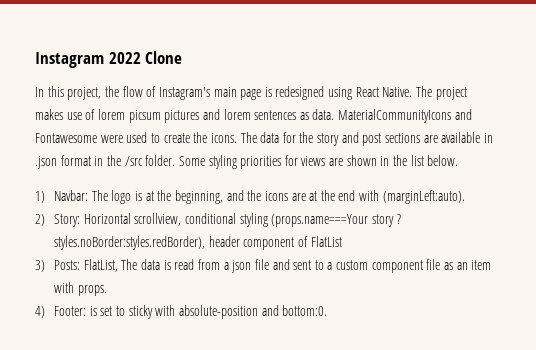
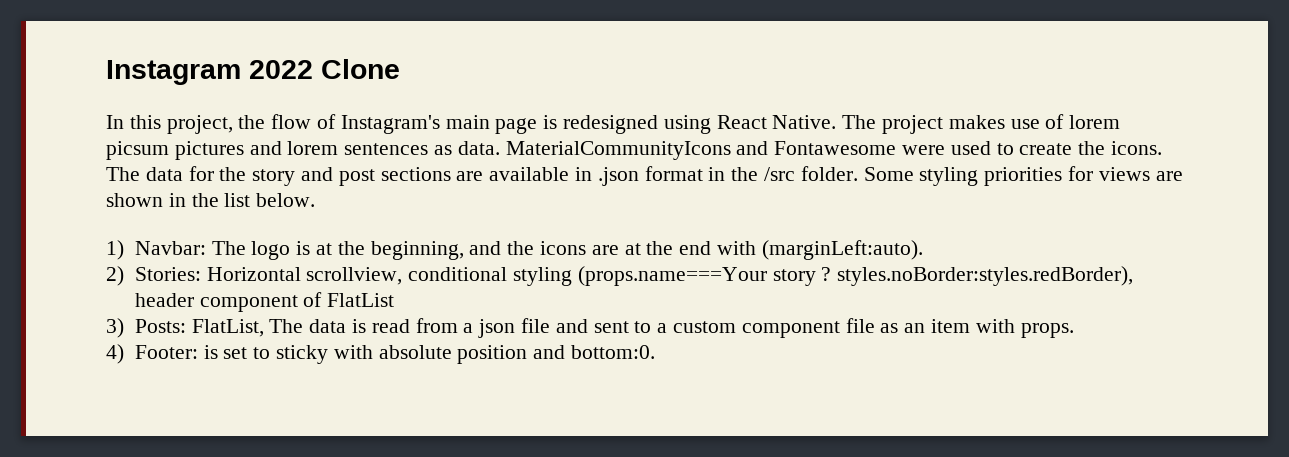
- 2) Story: Horizontal scrollview, conditional styling (props.name===Your story ? styles.noBorder:styles.redBorder), header component of FlatList
+ 2) Stories: Horizontal scrollview, conditional styling (props.name===Your story ? styles.noBorder:styles.redBorder), header component of FlatList
- 4) Footer: is set to sticky with absolute-position and bottom:0.
+ 4) Footer: is set to sticky with absolute position and bottom:0.

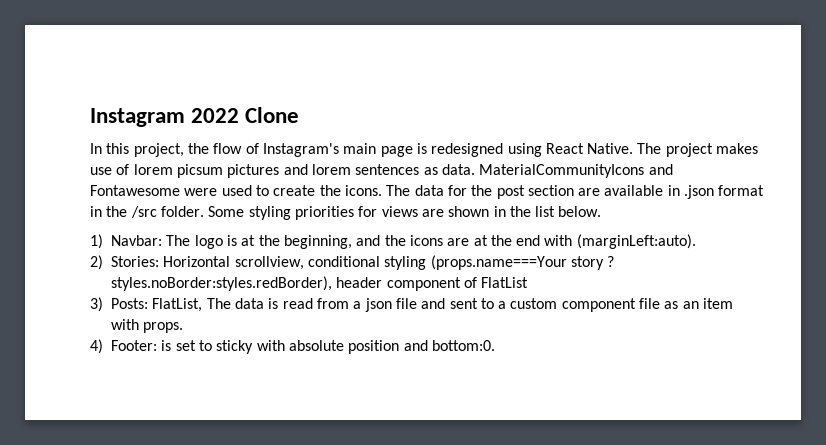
- The data for the story and post sections are available in .json format in the /src folder.
+ The data for the post section are available in .json format in the /src folder.

